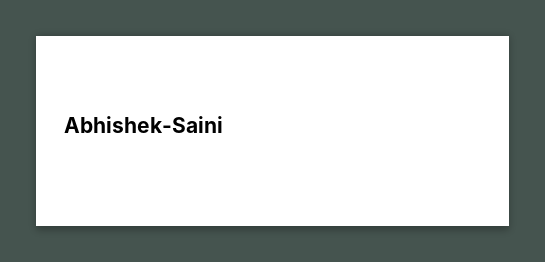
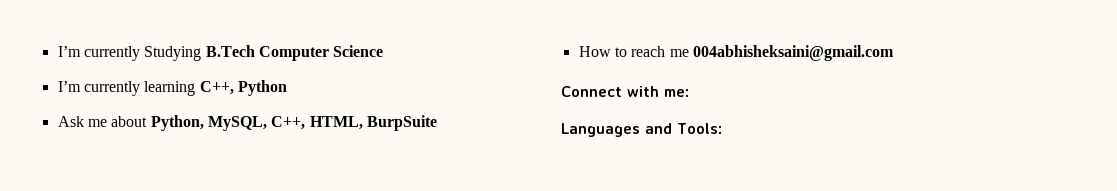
- Abhishek-Saini
+ I’m currently Studying B.Tech Computer Science
+ I’m currently learning C++, Python
+ Ask me about Python, MySQL, C++, HTML, BurpSuite
+ How to reach me 004abhisheksaini@gmail.com
+ Connect with me:
+ Languages and Tools:

